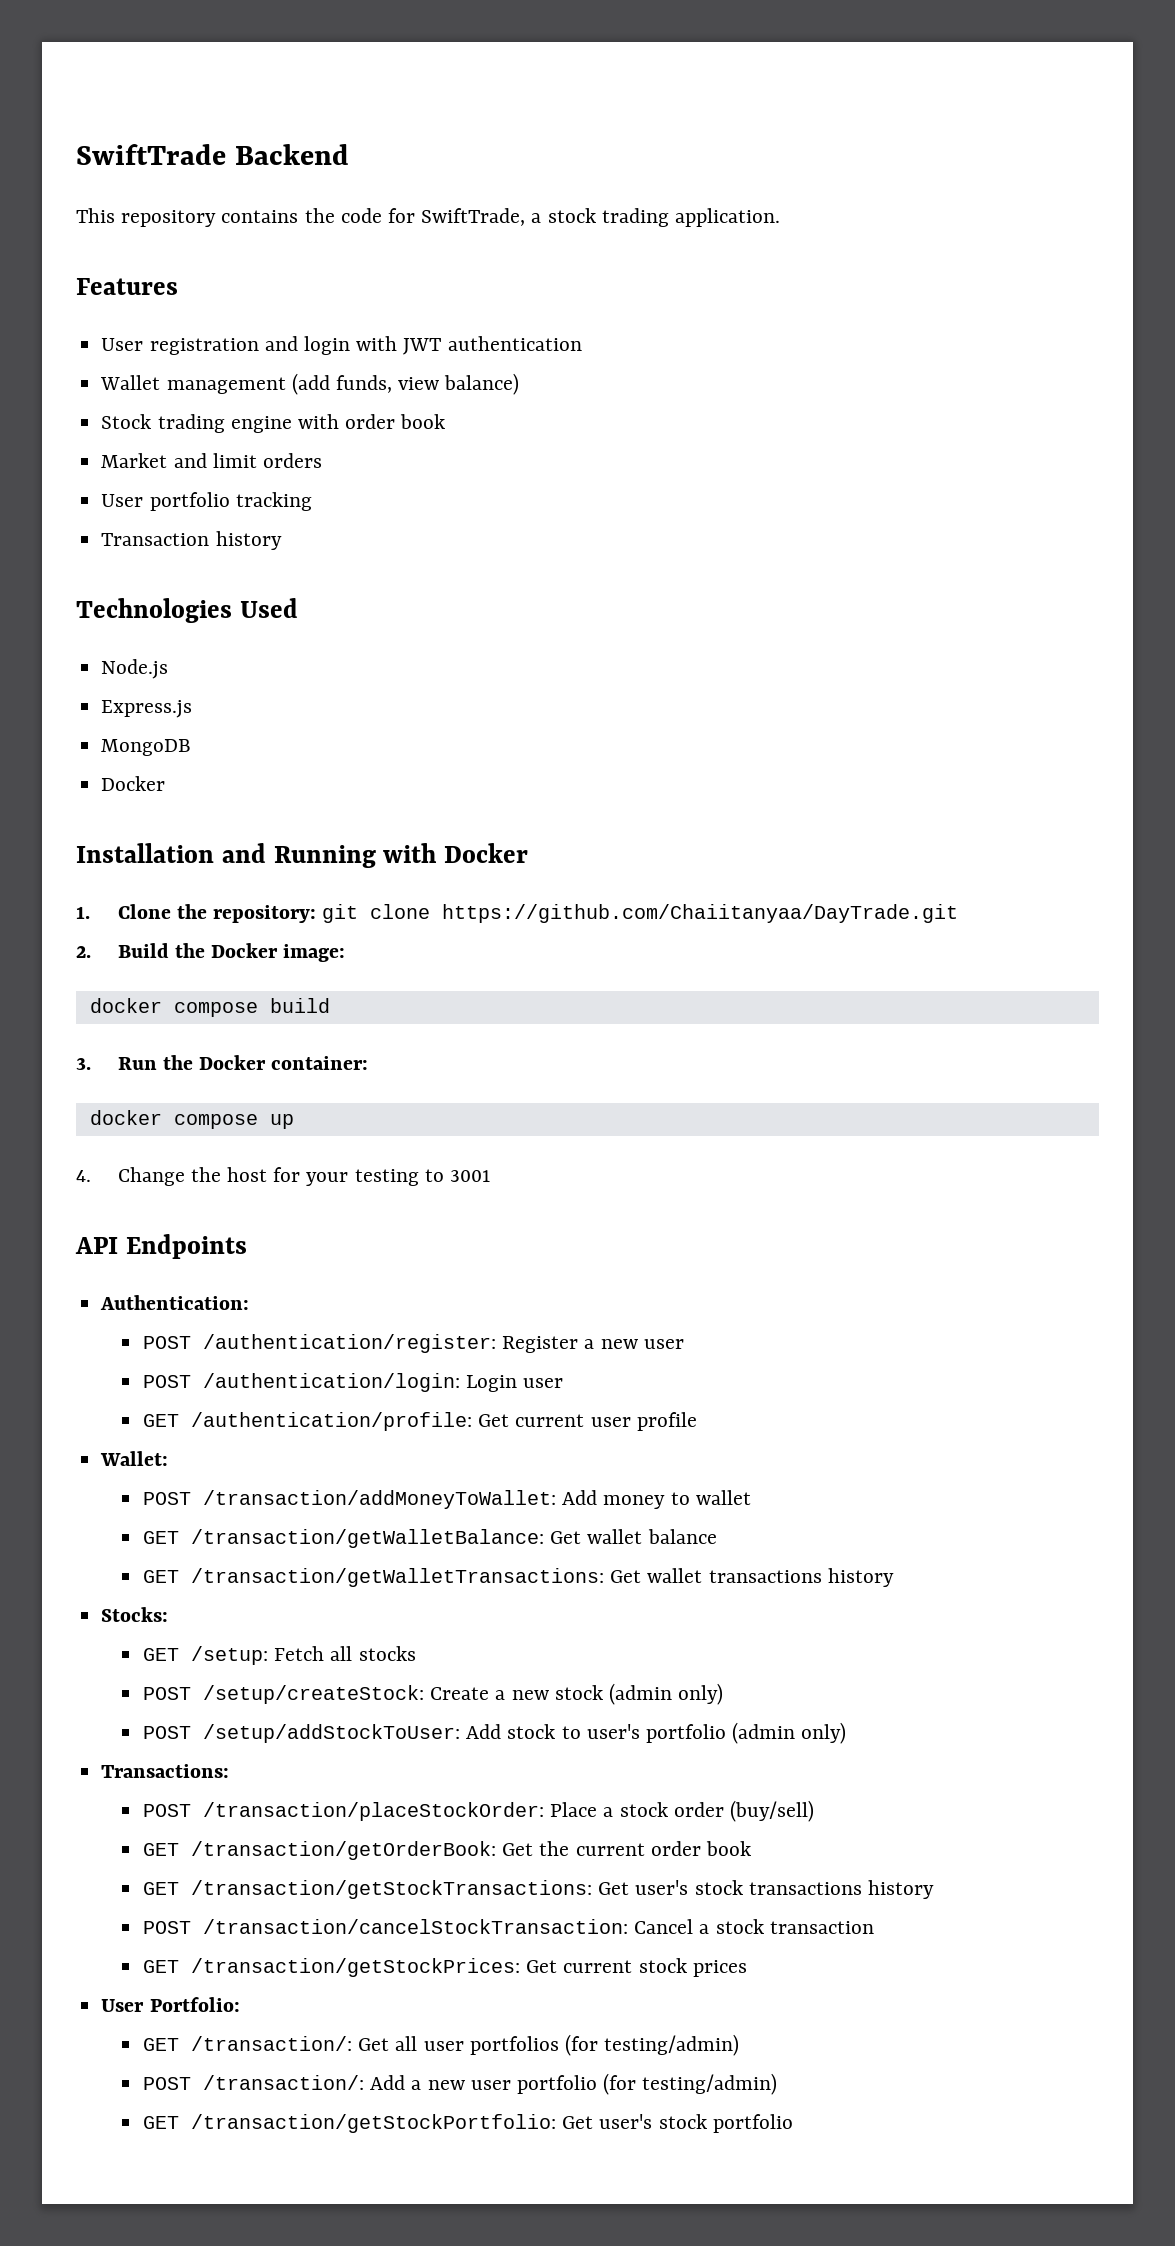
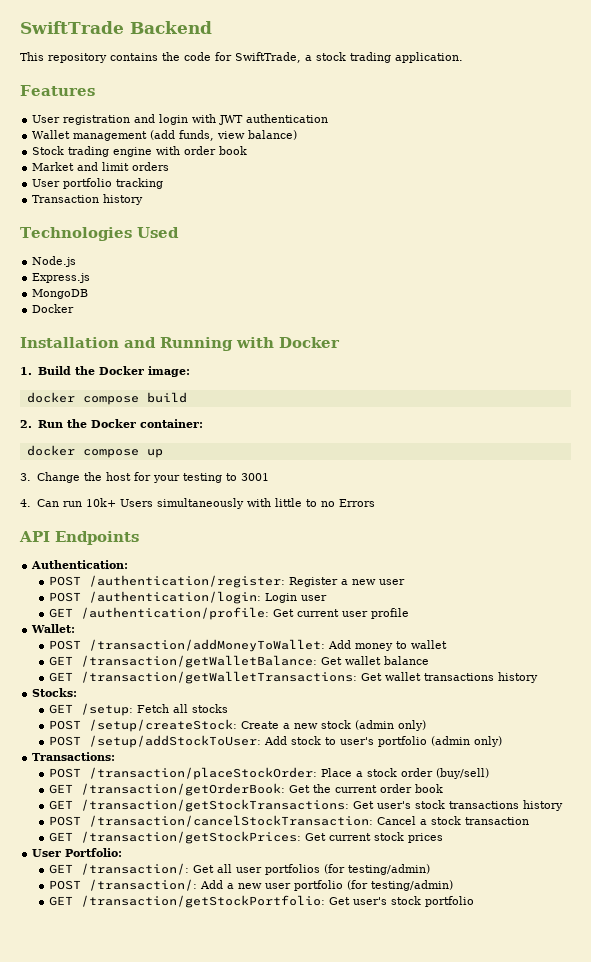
- 1. Clone the repository: git clone https://github.com/Chaiitanyaa/DayTrade.git
- 2. Build the Docker image:
+ 1. Build the Docker image:
- 3. Run the Docker container:
+ 2. Run the Docker container:
- 4. Change the host for your testing to 3001
+ 3. Change the host for your testing to 3001
+ 4. Can run 10k+ Users simultaneously with little to no Errors

